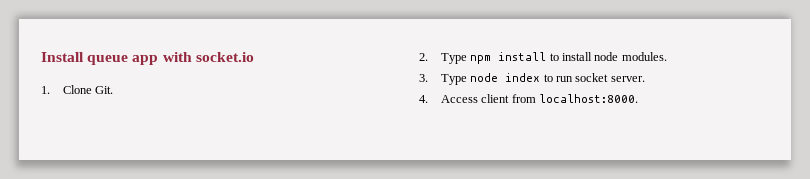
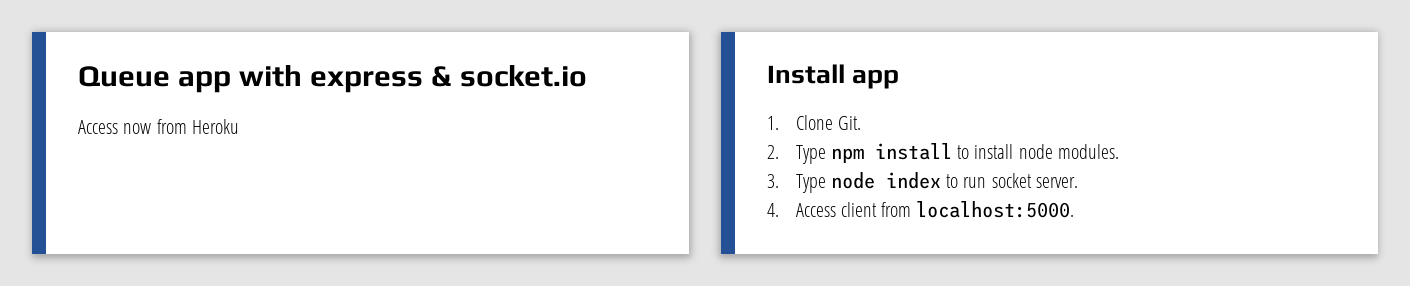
- Install queue app with socket.io
+ Queue app with express & socket.io
+ Access now from Heroku
+ Install app
- 4. Access client from localhost:8000.
+ 4. Access client from localhost:5000.

